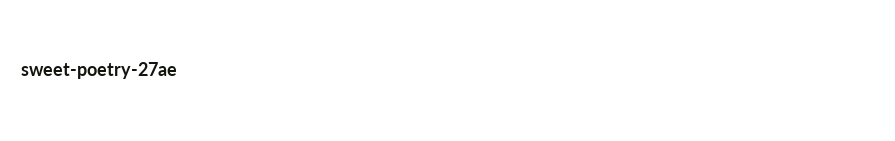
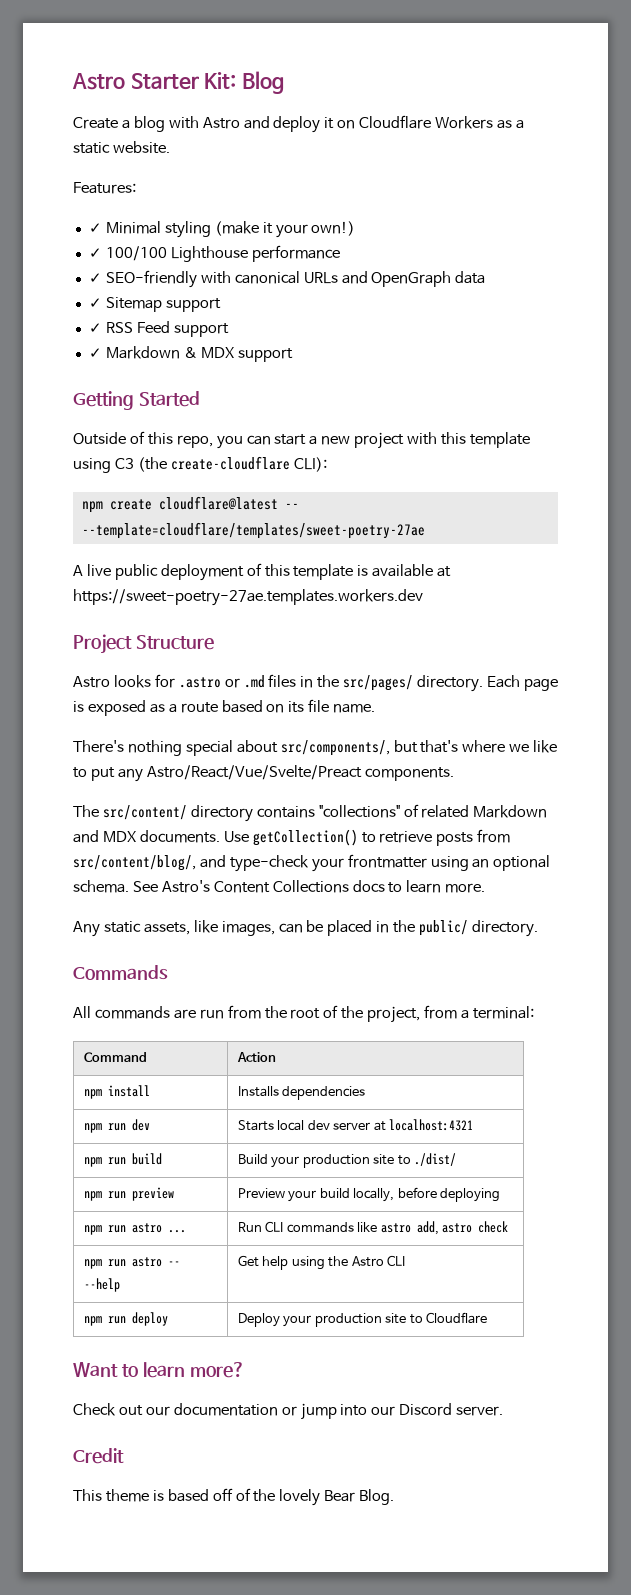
- sweet-poetry-27ae
+ Astro Starter Kit: Blog
+ Create a blog with Astro and deploy it on Cloudflare Workers as a static website.
+ Features:
+ ✓ Minimal styling (make it your own!)
+ ✓ 100/100 Lighthouse performance
+ ✓ SEO-friendly with canonical URLs and OpenGraph data
+ ✓ Sitemap support
+ ✓ RSS Feed support
+ ✓ Markdown & MDX support
+ Getting Started
+ Outside of this repo, you can start a new project with this template using C3 (the create-cloudflare CLI):
+ npm create cloudflare@latest -- --template=cloudflare/templates/sweet-poetry-27ae
+ A live public deployment of this template is available at https://sweet-poetry-27ae.templates.workers.dev
+ Project Structure
+ Astro looks for .astro or .md files in the src/pages/ directory. Each page is exposed as a route based on its file name.
+ There's nothing special about src/components/, but that's where we like to put any Astro/React/Vue/Svelte/Preact components.
+ The src/content/ directory contains "collections" of related Markdown and MDX documents. Use getCollection() to retrieve posts from src/content/blog/, and type-check your frontmatter using an optional schema. See Astro's Content Collections docs to learn more.
+ Any static assets, like images, can be placed in the public/ directory.
+ Commands
+ All commands are run from the root of the project, from a terminal:
+ Command | Action
+ npm install | Installs dependencies
+ npm run dev | Starts local dev server at localhost:4321
+ npm run build | Build your production site to ./dist/
+ npm run preview | Preview your build locally, before deploying
+ npm run astro ... | Run CLI commands like astro add, astro check
+ npm run astro -- --help | Get help using the Astro CLI
+ npm run deploy | Deploy your production site to Cloudflare
+ Want to learn more?
+ Check out our documentation or jump into our Discord server.
+ Credit
+ This theme is based off of the lovely Bear Blog.

